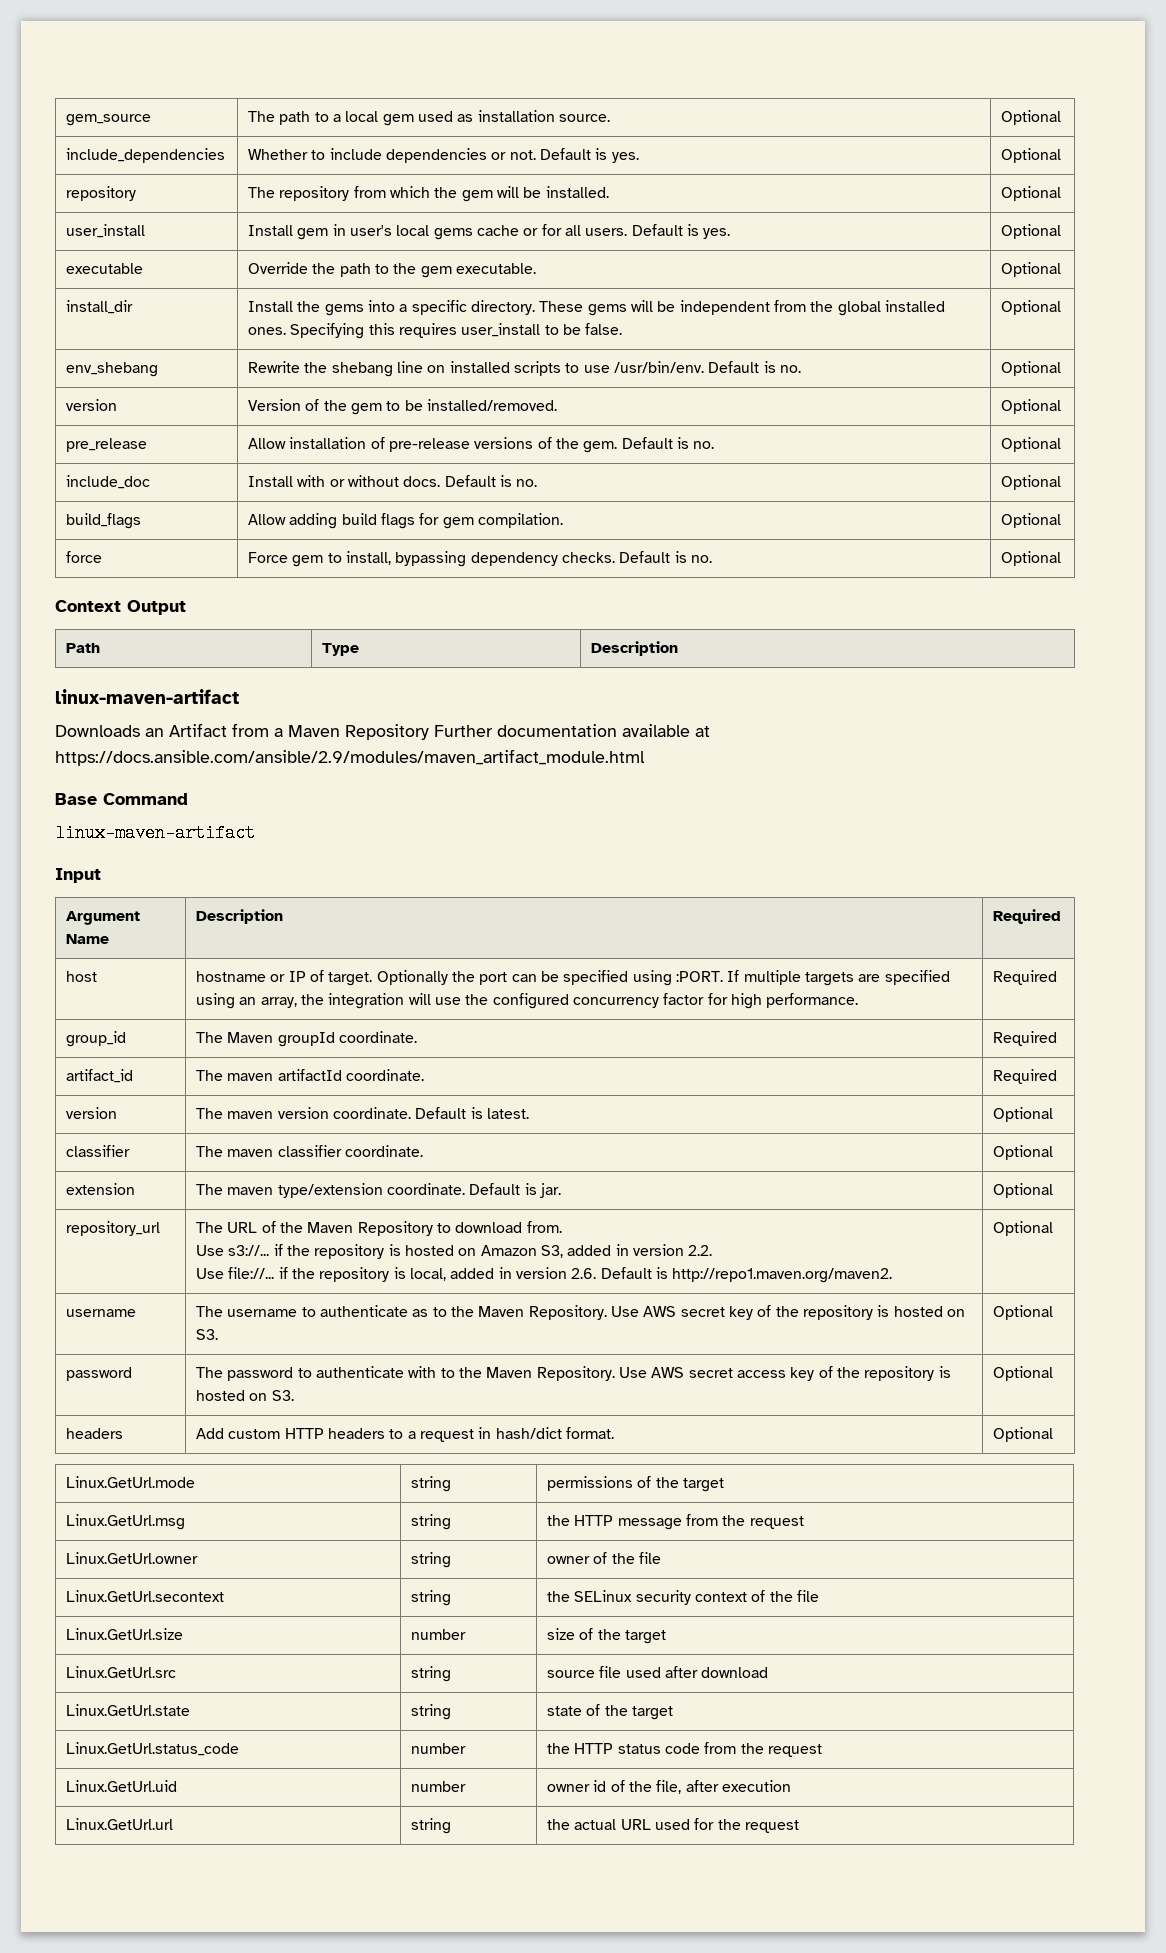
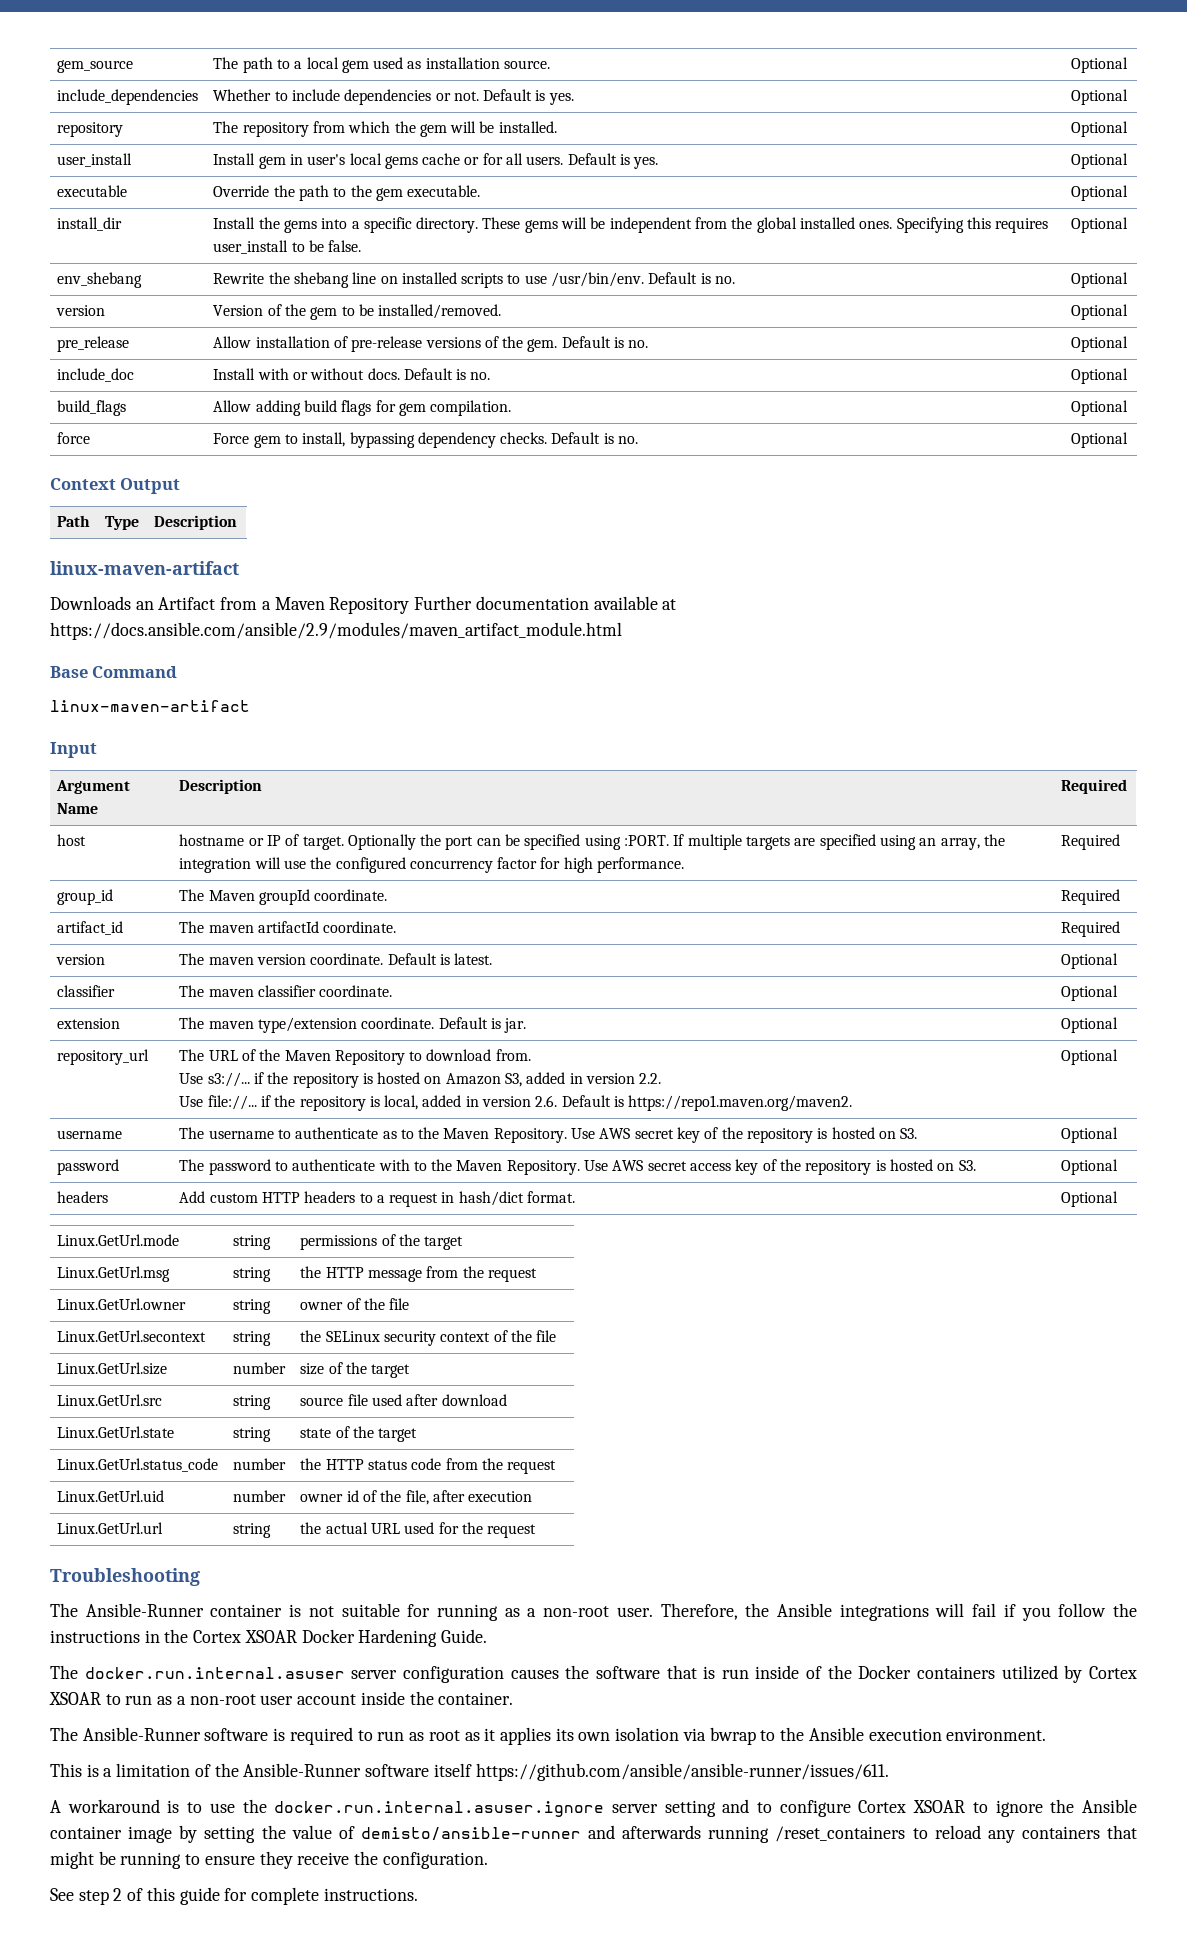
  repository_url | The URL of the Maven Repository to download from.
  Use s3://... if the repository is hosted on Amazon S3, added in version 2.2.
- Use file://... if the repository is local, added in version 2.6. Default is http://repo1.maven.org/maven2. | Optional
+ Use file://... if the repository is local, added in version 2.6. Default is https://repo1.maven.org/maven2. | Optional
+ Troubleshooting
+ The Ansible-Runner container is not suitable for running as a non-root user. Therefore, the Ansible integrations will fail if you follow the instructions in the Cortex XSOAR Docker Hardening Guide.
+ The docker.run.internal.asuser server configuration causes the software that is run inside of the Docker containers utilized by Cortex XSOAR to run as a non-root user account inside the container.
+ The Ansible-Runner software is required to run as root as it applies its own isolation via bwrap to the Ansible execution environment.
+ This is a limitation of the Ansible-Runner software itself https://github.com/ansible/ansible-runner/issues/611.
+ A workaround is to use the docker.run.internal.asuser.ignore server setting and to configure Cortex XSOAR to ignore the Ansible container image by setting the value of demisto/ansible-runner and afterwards running /reset_containers to reload any containers that might be running to ensure they receive the configuration.
+ See step 2 of this guide for complete instructions.

